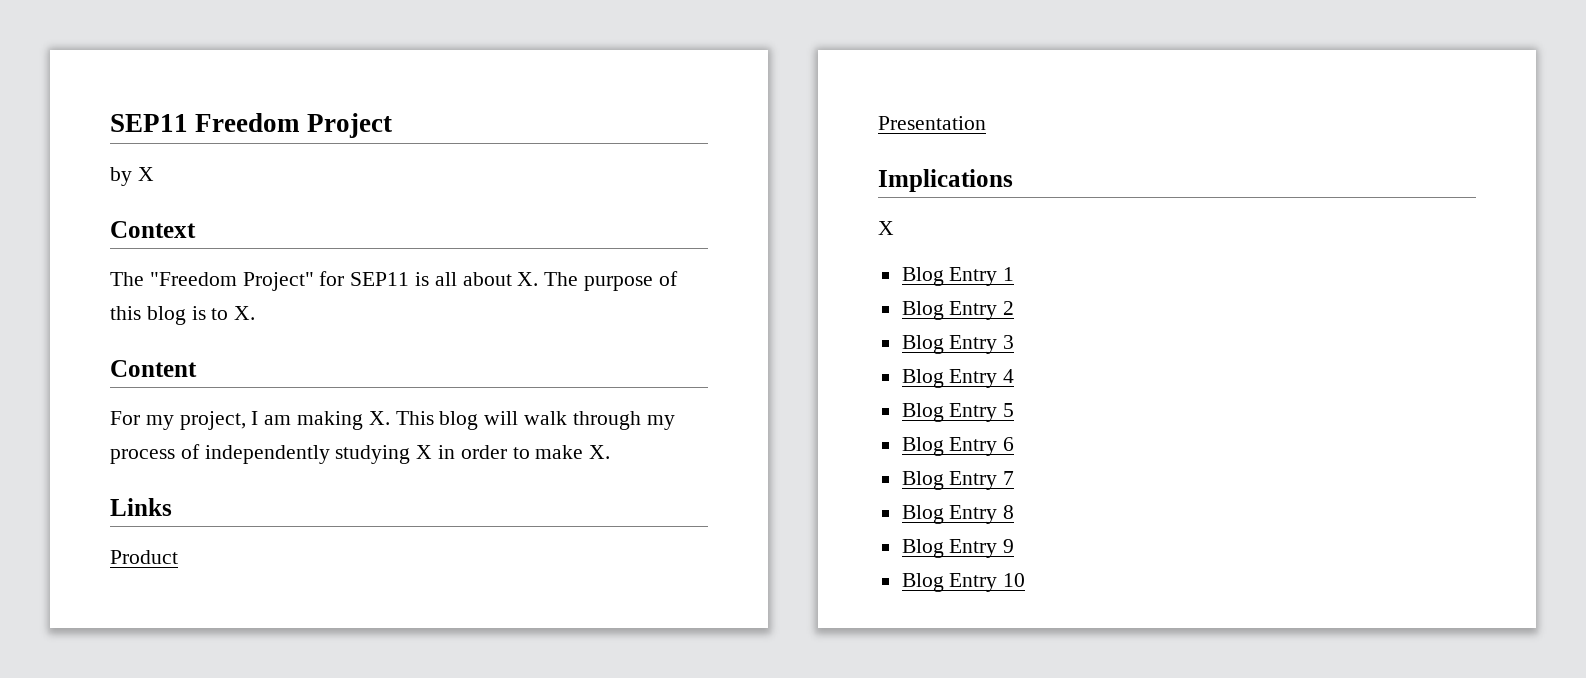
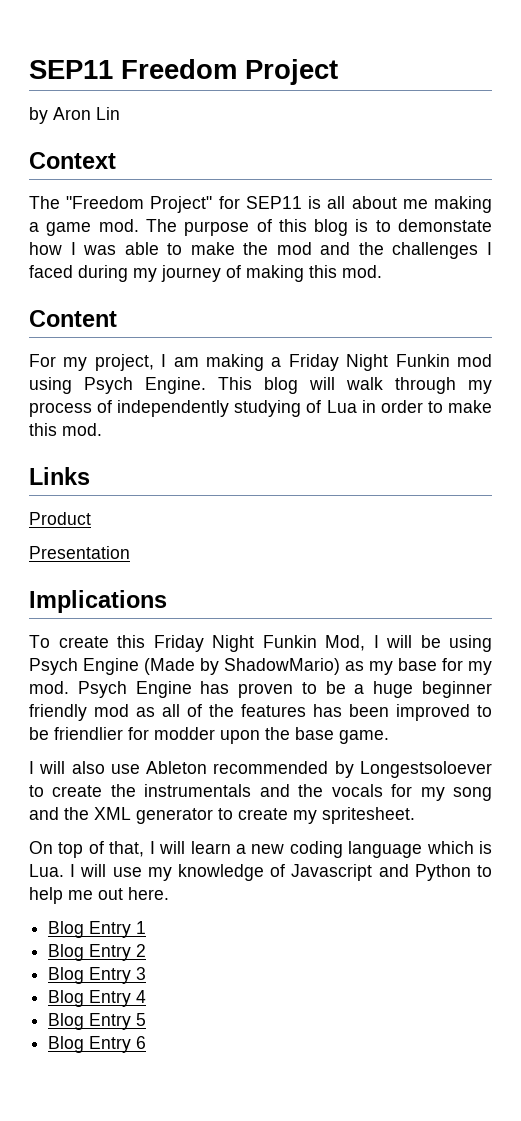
- by X
+ by Aron Lin
- The "Freedom Project" for SEP11 is all about X. The purpose of this blog is to X.
+ The "Freedom Project" for SEP11 is all about me making a game mod. The purpose of this blog is to demonstate how I was able to make the mod and the challenges I faced during my journey of making this mod.
- For my project, I am making X. This blog will walk through my process of independently studying X in order to make X.
+ For my project, I am making a Friday Night Funkin mod using Psych Engine. This blog will walk through my process of independently studying of Lua in order to make this mod.
  Implications
- X
+ To create this Friday Night Funkin Mod, I will be using Psych Engine (Made by ShadowMario) as my base for my mod. Psych Engine has proven to be a huge beginner friendly mod as all of the features has been improved to be friendlier for modder upon the base game.
+ I will also use Ableton recommended by Longestsoloever to create the instrumentals and the vocals for my song and the XML generator to create my spritesheet.
+ On top of that, I will learn a new coding language which is Lua. I will use my knowledge of Javascript and Python to help me out here.
- Blog Entry 7
- Blog Entry 8
- Blog Entry 9
- Blog Entry 10

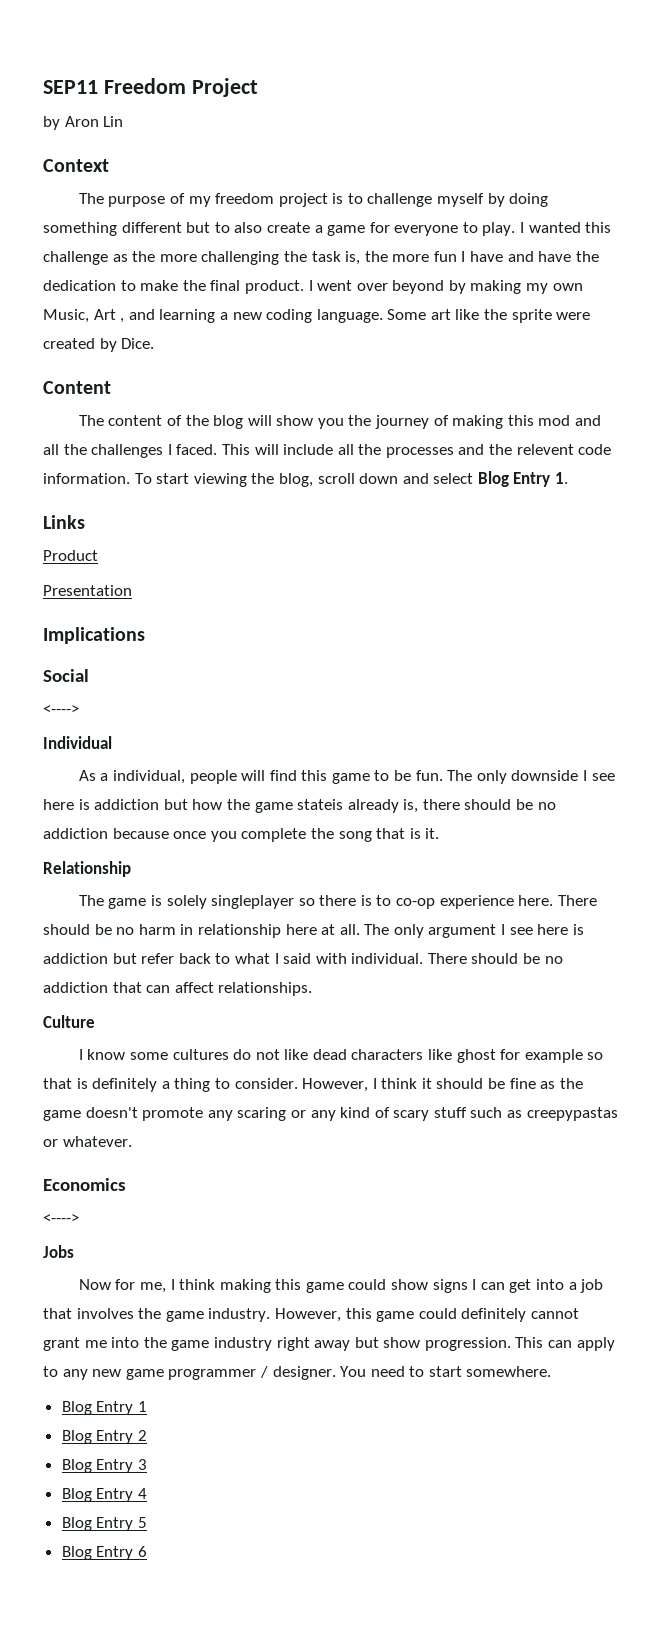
- The "Freedom Project" for SEP11 is all about me making a game mod. The purpose of this blog is to demonstate how I was able to make the mod and the challenges I faced during my journey of making this mod.
+ The purpose of my freedom project is to challenge myself by doing something different but to also create a game for everyone to play. I wanted this challenge as the more challenging the task is, the more fun I have and have the dedication to make the final product. I went over beyond by making my own Music, Art , and learning a new coding language. Some art like the sprite were created by Dice.
  Content
- For my project, I am making a Friday Night Funkin mod using Psych Engine. This blog will walk through my process of independently studying of Lua in order to make this mod.
+ The content of the blog will show you the journey of making this mod and all the challenges I faced. This will include all the processes and the relevent code information. To start viewing the blog, scroll down and select Blog Entry 1.
  Links
  Product
  Presentation
  Implications
- To create this Friday Night Funkin Mod, I will be using Psych Engine (Made by ShadowMario) as my base for my mod. Psych Engine has proven to be a huge beginner friendly mod as all of the features has been improved to be friendlier for modder upon the base game.
- I will also use Ableton recommended by Longestsoloever to create the instrumentals and the vocals for my song and the XML generator to create my spritesheet.
- On top of that, I will learn a new coding language which is Lua. I will use my knowledge of Javascript and Python to help me out here.
+ Social
+ <---->
+ Individual
+ As a individual, people will find this game to be fun. The only downside I see here is addiction but how the game stateis already is, there should be no addiction because once you complete the song that is it.
+ Relationship
+ The game is solely singleplayer so there is to co-op experience here. There should be no harm in relationship here at all. The only argument I see here is addiction but refer back to what I said with individual. There should be no addiction that can affect relationships.
+ Culture
+ I know some cultures do not like dead characters like ghost for example so that is definitely a thing to consider. However, I think it should be fine as the game doesn't promote any scaring or any kind of scary stuff such as creepypastas or whatever.
+ Economics
+ <---->
+ Jobs
+ Now for me, I think making this game could show signs I can get into a job that involves the game industry. However, this game could definitely cannot grant me into the game industry right away but show progression. This can apply to any new game programmer / designer. You need to start somewhere.

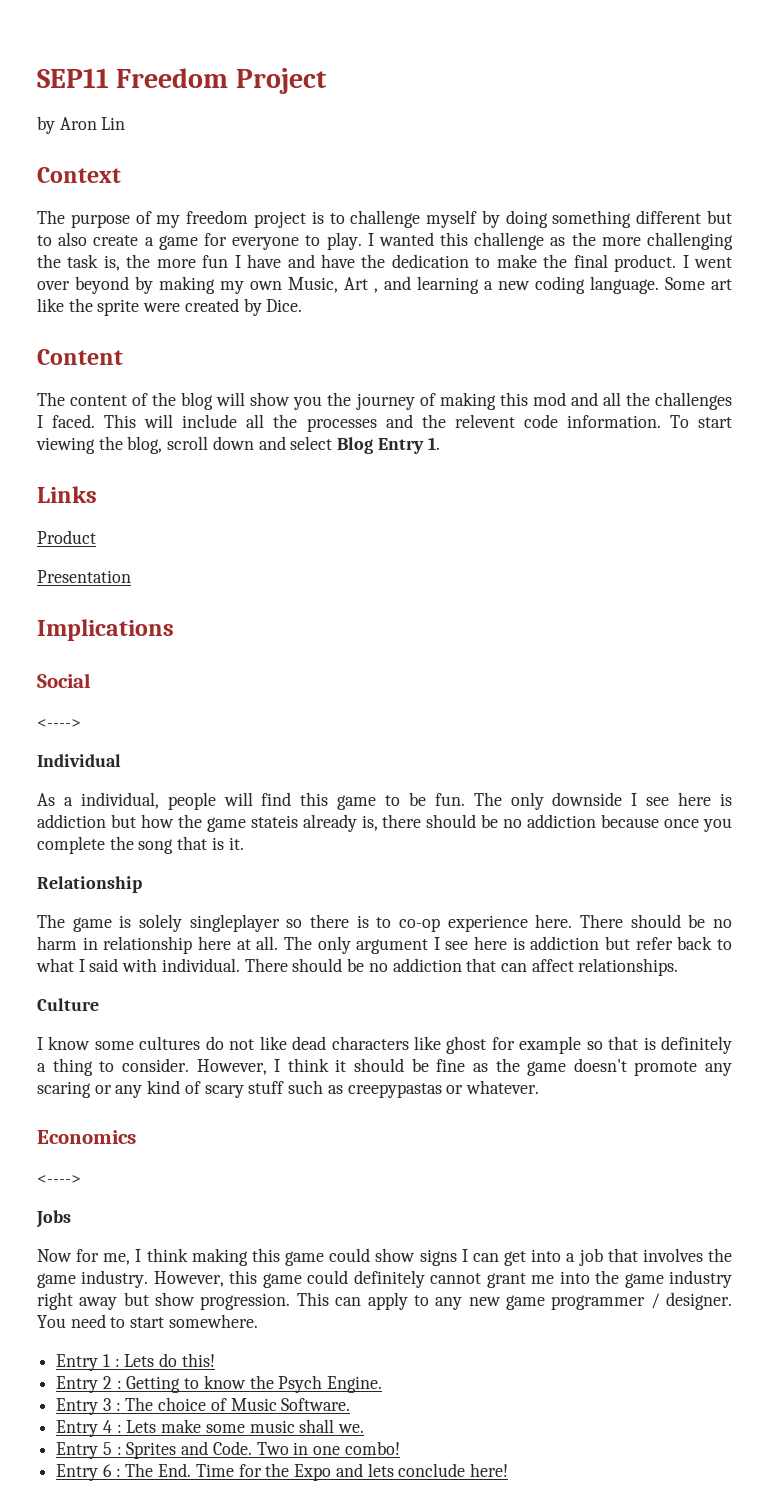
- Blog Entry 1
- Blog Entry 2
- Blog Entry 3
- Blog Entry 4
- Blog Entry 5
- Blog Entry 6
+ Entry 1 : Lets do this!
+ Entry 2 : Getting to know the Psych Engine.
+ Entry 3 : The choice of Music Software.
+ Entry 4 : Lets make some music shall we.
+ Entry 5 : Sprites and Code. Two in one combo!
+ Entry 6 : The End. Time for the Expo and lets conclude here!

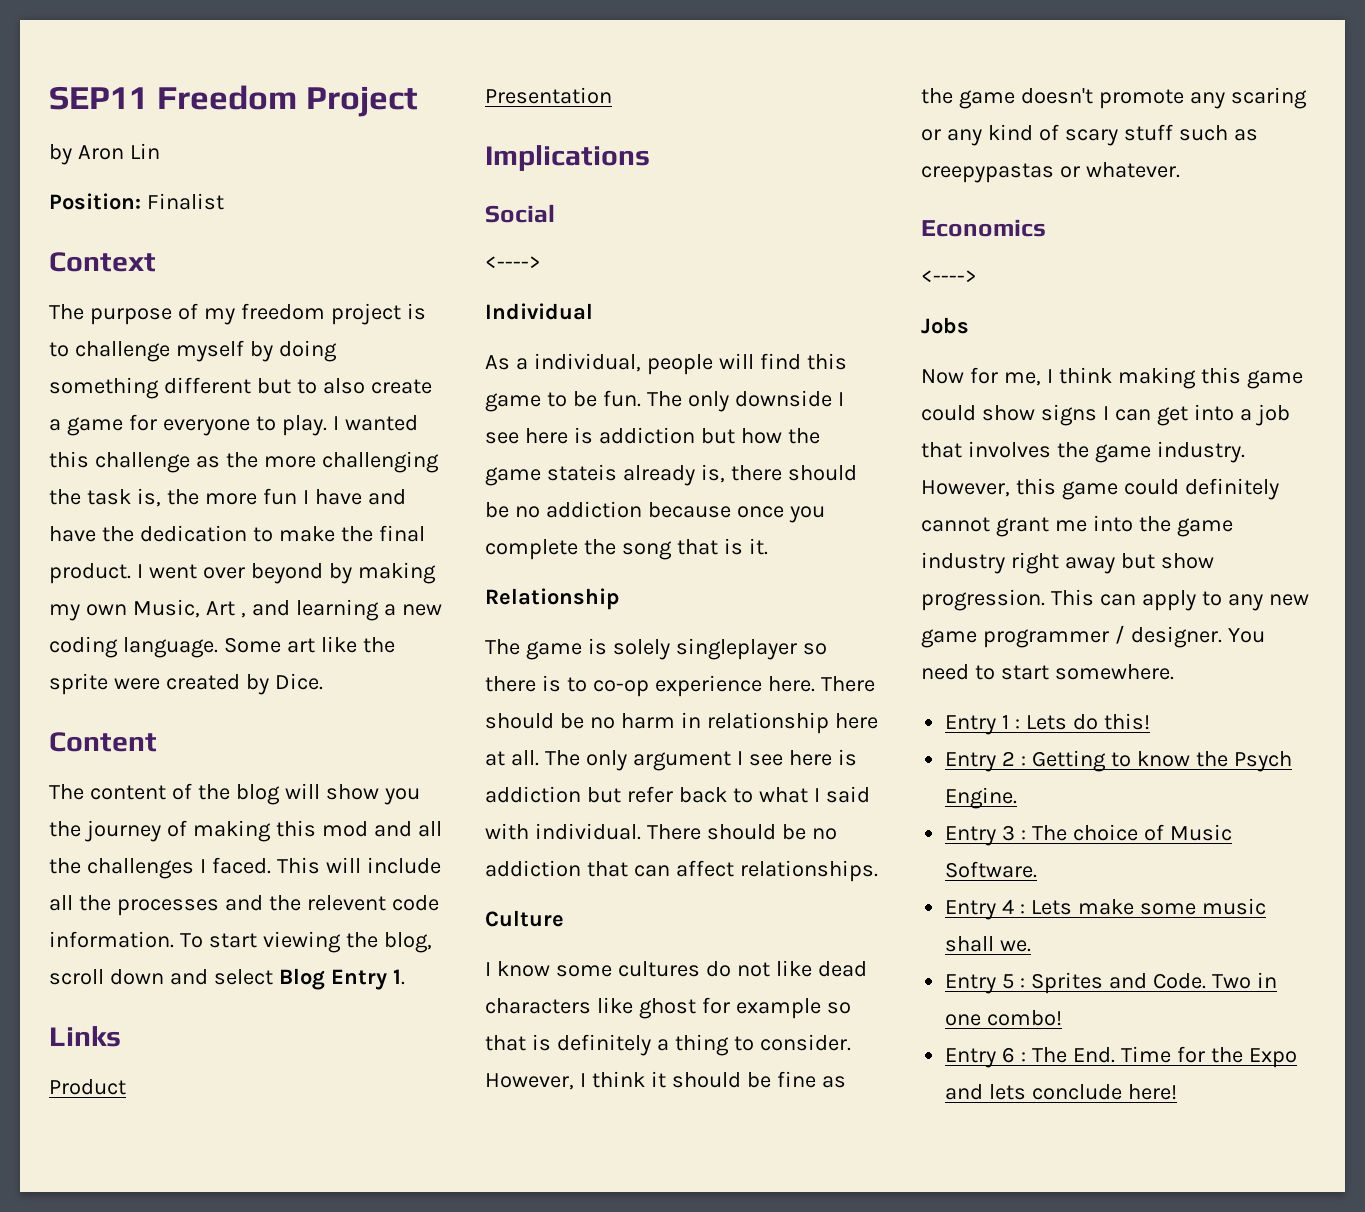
+ Position: Finalist

